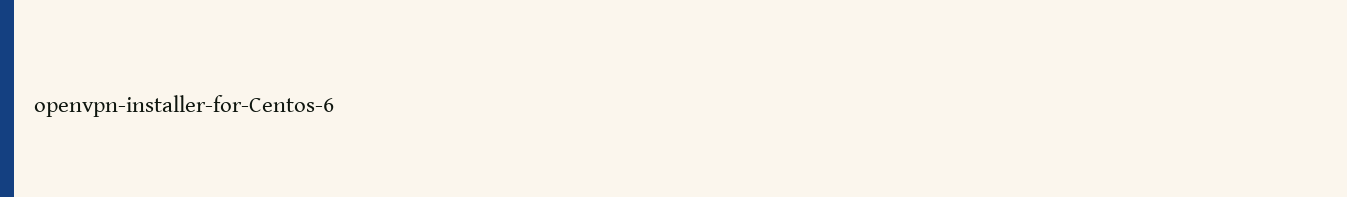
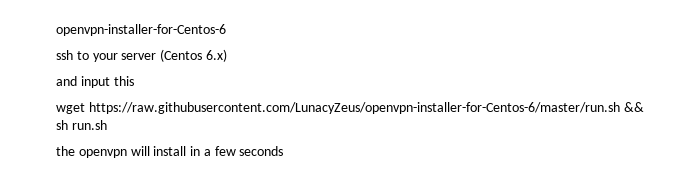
+ ssh to your server (Centos 6.x)
+ and input this
+ wget https://raw.githubusercontent.com/LunacyZeus/openvpn-installer-for-Centos-6/master/run.sh && sh run.sh
+ the openvpn will install in a few seconds

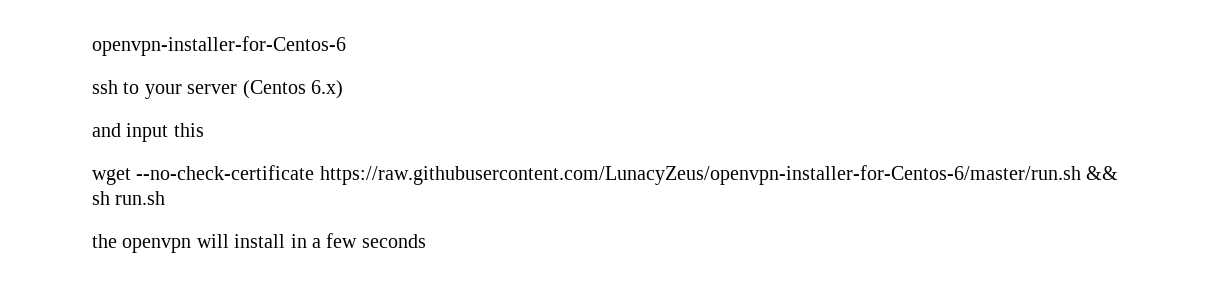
- wget https://raw.githubusercontent.com/LunacyZeus/openvpn-installer-for-Centos-6/master/run.sh && sh run.sh
+ wget --no-check-certificate https://raw.githubusercontent.com/LunacyZeus/openvpn-installer-for-Centos-6/master/run.sh && sh run.sh

